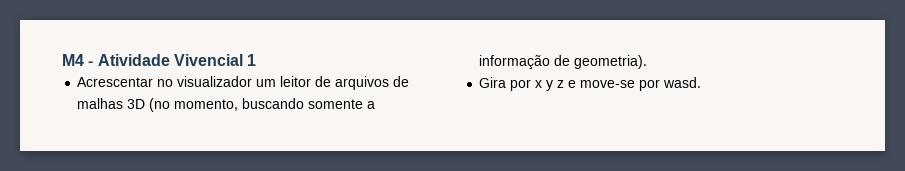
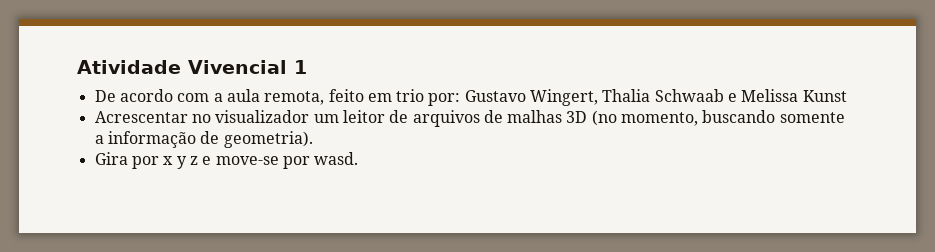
- M4 - Atividade Vivencial 1
+ Atividade Vivencial 1
+ De acordo com a aula remota, feito em trio por: Gustavo Wingert, Thalia Schwaab e Melissa Kunst

